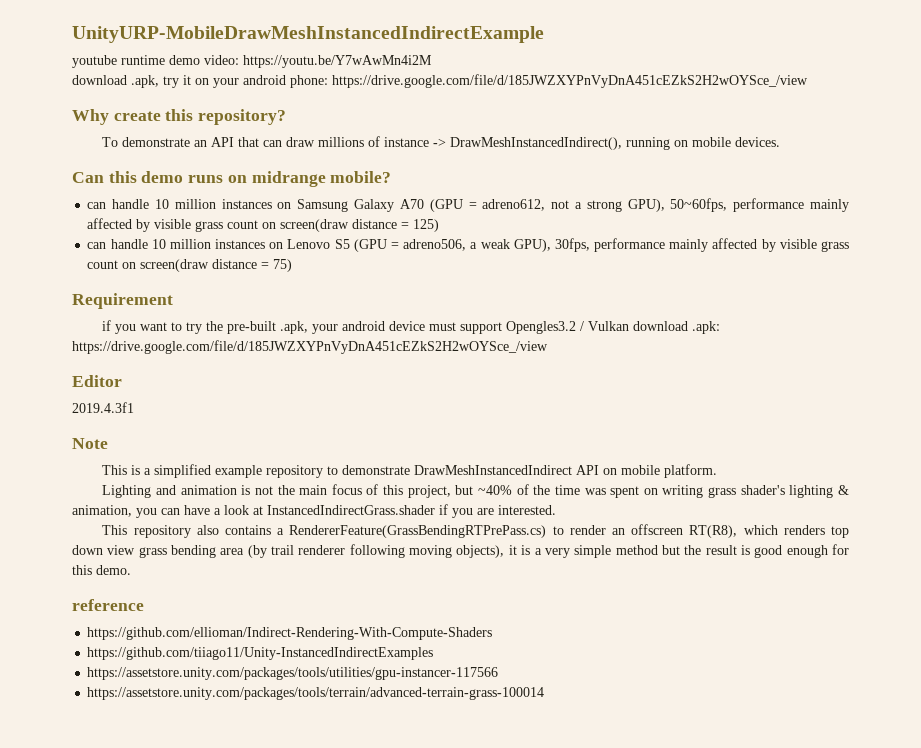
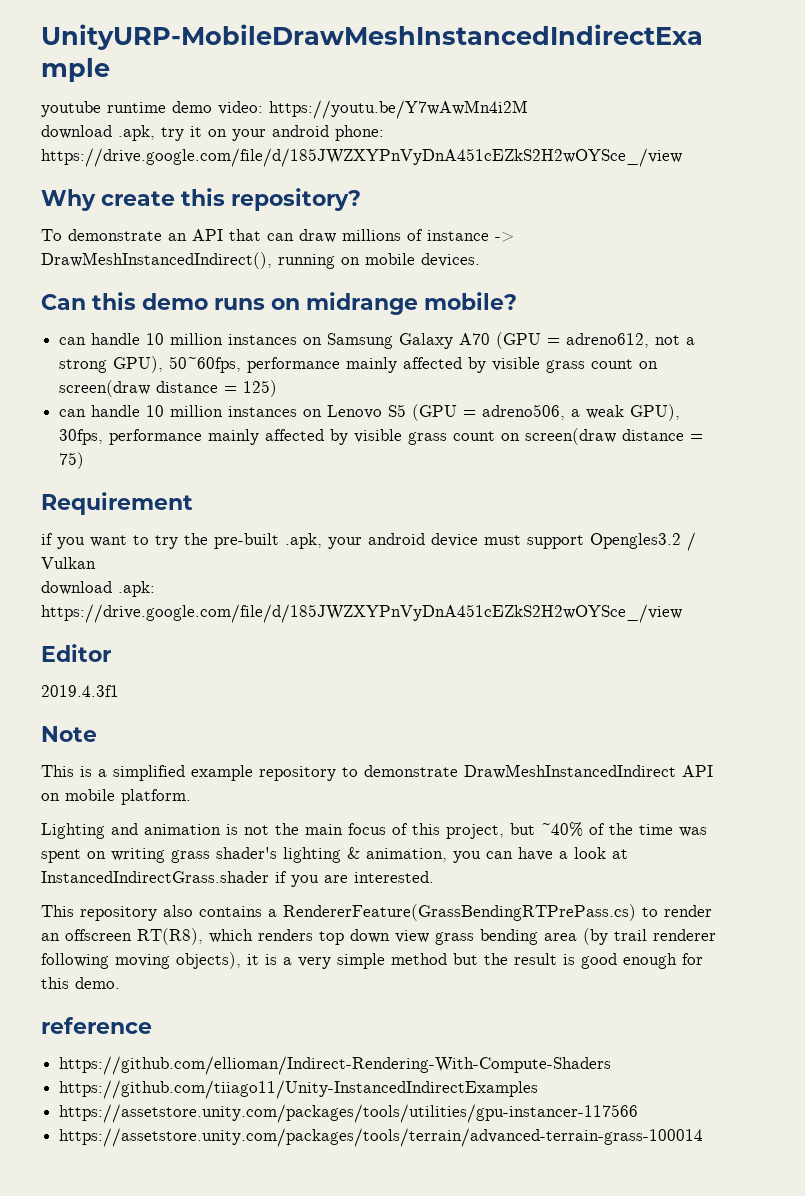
- if you want to try the pre-built .apk, your android device must support Opengles3.2 / Vulkan download .apk: https://drive.google.com/file/d/185JWZXYPnVyDnA451cEZkS2H2wOYSce_/view
+ if you want to try the pre-built .apk, your android device must support Opengles3.2 / Vulkan
+ download .apk: https://drive.google.com/file/d/185JWZXYPnVyDnA451cEZkS2H2wOYSce_/view

